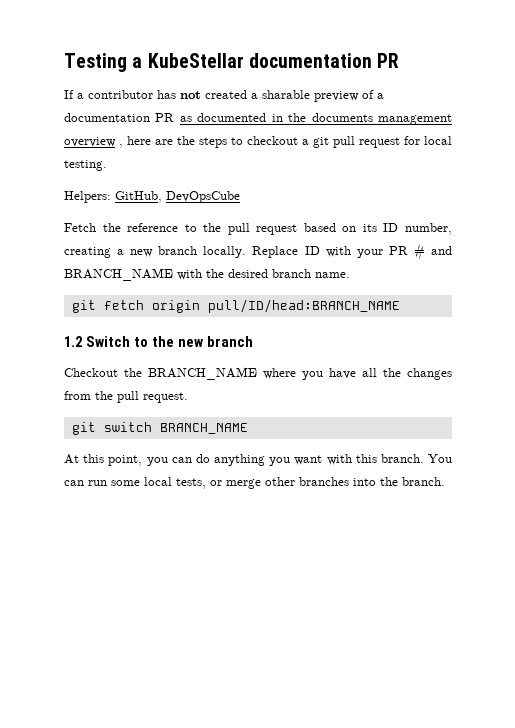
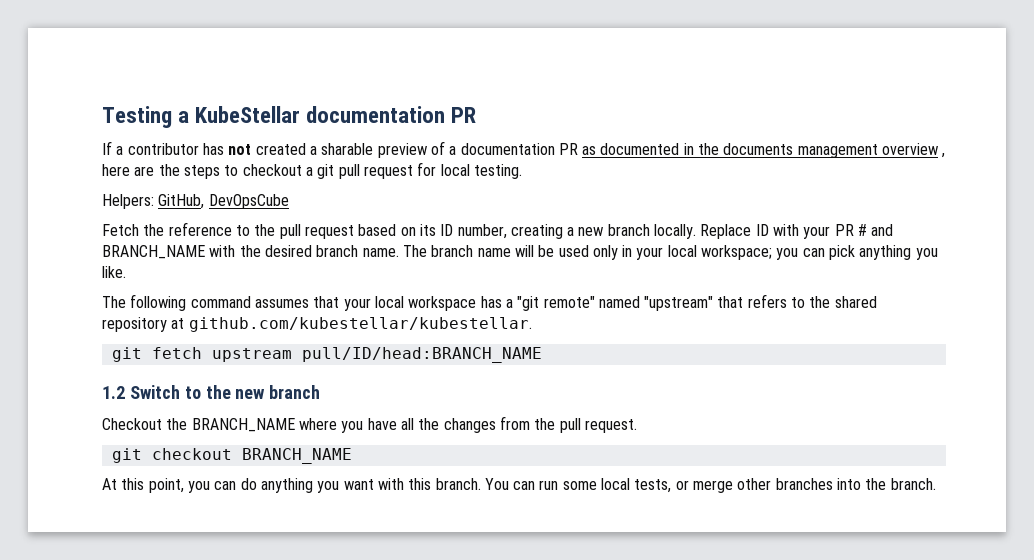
+ The branch name will be used only in your local workspace; you can pick anything you like.
+ The following command assumes that your local workspace has a "git remote" named "upstream" that refers to the shared repository at github.com/kubestellar/kubestellar.
- git fetch origin pull/ID/head:BRANCH_NAME
+ git fetch upstream pull/ID/head:BRANCH_NAME
- git switch BRANCH_NAME
+ git checkout BRANCH_NAME

